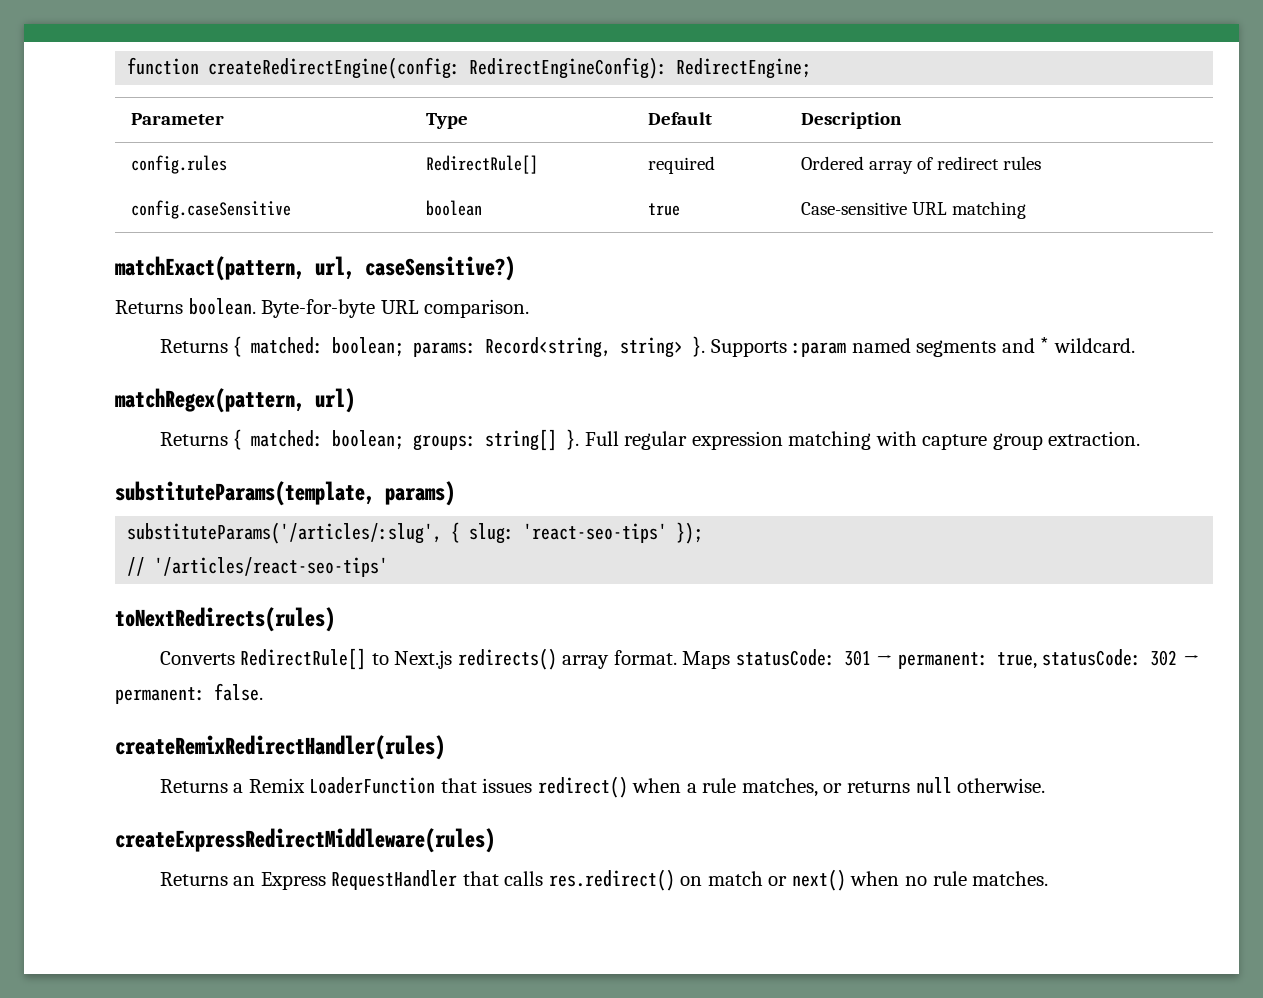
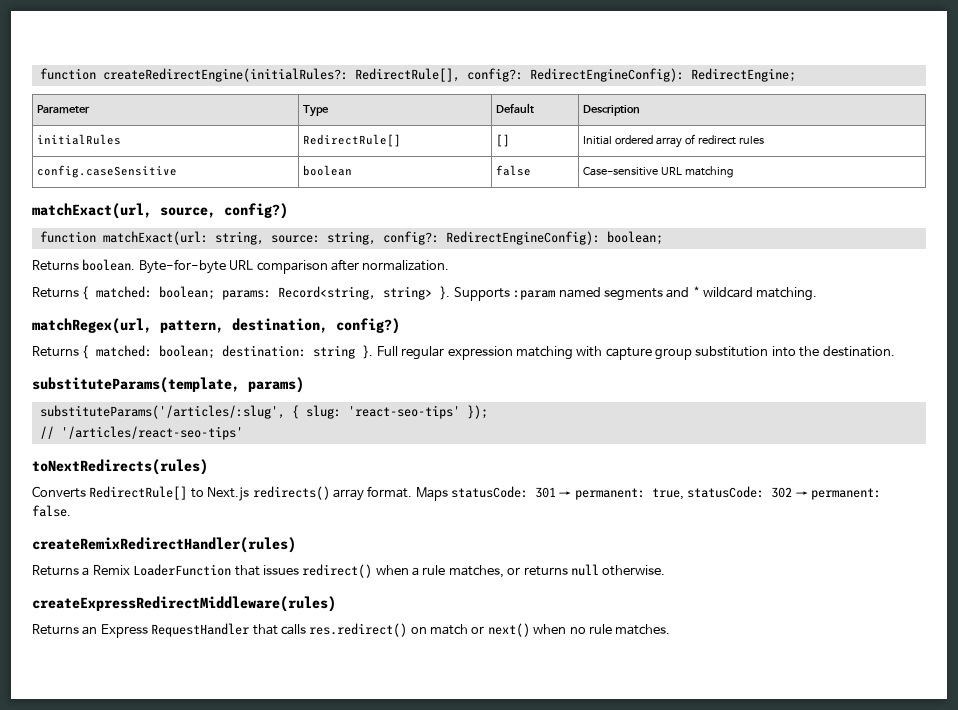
- function createRedirectEngine(config: RedirectEngineConfig): RedirectEngine;
+ function createRedirectEngine(initialRules?: RedirectRule[], config?: RedirectEngineConfig): RedirectEngine;
- config.rules | RedirectRule[] | required | Ordered array of redirect rules
+ initialRules | RedirectRule[] | [] | Initial ordered array of redirect rules
- config.caseSensitive | boolean | true | Case-sensitive URL matching
+ config.caseSensitive | boolean | false | Case-sensitive URL matching
- matchExact(pattern, url, caseSensitive?)
+ matchExact(url, source, config?)
+ function matchExact(url: string, source: string, config?: RedirectEngineConfig): boolean;
- Byte-for-byte URL comparison.
+ Byte-for-byte URL comparison after normalization.
- Supports :param named segments and * wildcard.
- matchRegex(pattern, url)
- Returns { matched: boolean; groups: string[] }.
+ Supports :param named segments and * wildcard matching.
+ matchRegex(url, pattern, destination, config?)
+ Returns { matched: boolean; destination: string }.
- Full regular expression matching with capture group extraction.
+ Full regular expression matching with capture group substitution into the destination.

